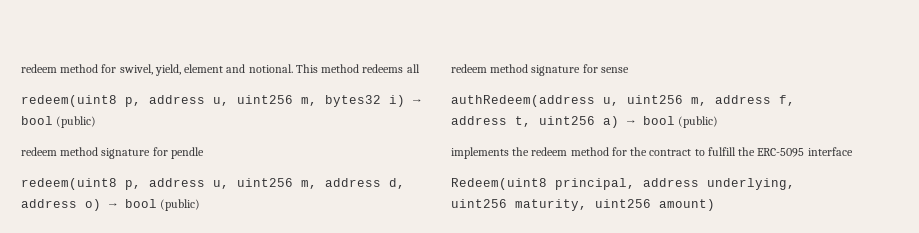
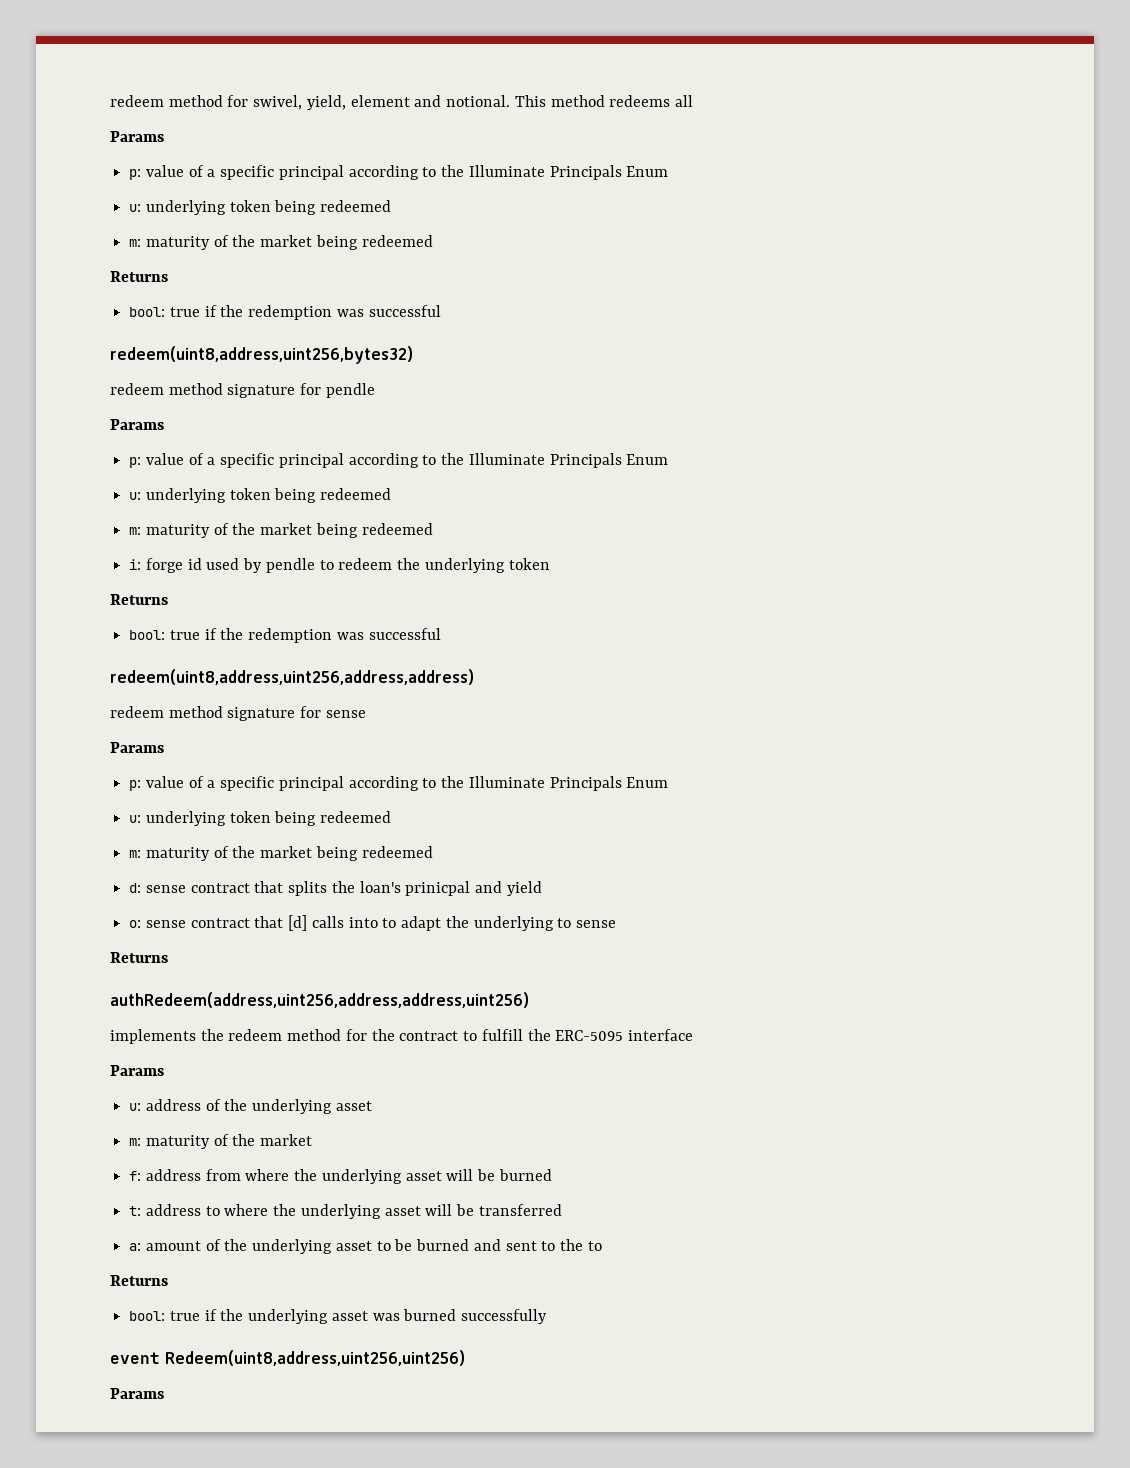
  This method redeems all
- redeem(uint8 p, address u, uint256 m, bytes32 i) → bool (public)
+ Params
+ p: value of a specific principal according to the Illuminate Principals Enum
+ u: underlying token being redeemed
+ m: maturity of the market being redeemed
+ Returns
+ bool: true if the redemption was successful
+ redeem(uint8,address,uint256,bytes32)
  redeem method signature for pendle
- redeem(uint8 p, address u, uint256 m, address d, address o) → bool (public)
+ Params
+ p: value of a specific principal according to the Illuminate Principals Enum
+ u: underlying token being redeemed
+ m: maturity of the market being redeemed
+ i: forge id used by pendle to redeem the underlying token
+ Returns
+ bool: true if the redemption was successful
+ redeem(uint8,address,uint256,address,address)
  redeem method signature for sense
- authRedeem(address u, uint256 m, address f, address t, uint256 a) → bool (public)
+ Params
+ p: value of a specific principal according to the Illuminate Principals Enum
+ u: underlying token being redeemed
+ m: maturity of the market being redeemed
+ d: sense contract that splits the loan's prinicpal and yield
+ o: sense contract that [d] calls into to adapt the underlying to sense
+ Returns
+ authRedeem(address,uint256,address,address,uint256)
  implements the redeem method for the contract to fulfill the ERC-5095 interface
- Redeem(uint8 principal, address underlying, uint256 maturity, uint256 amount)
+ Params
+ u: address of the underlying asset
+ m: maturity of the market
+ f: address from where the underlying asset will be burned
+ t: address to where the underlying asset will be transferred
+ a: amount of the underlying asset to be burned and sent to the to
+ Returns
+ bool: true if the underlying asset was burned successfully
+ event Redeem(uint8,address,uint256,uint256)
+ Params

